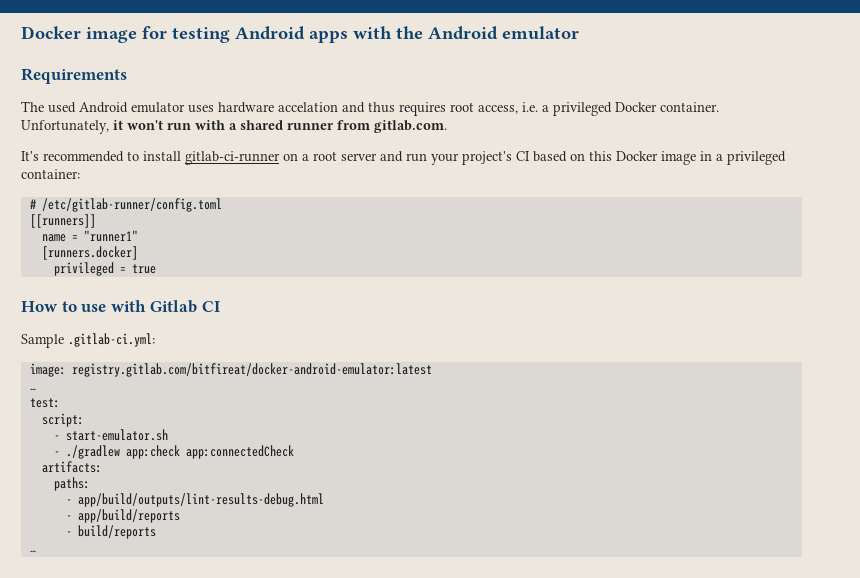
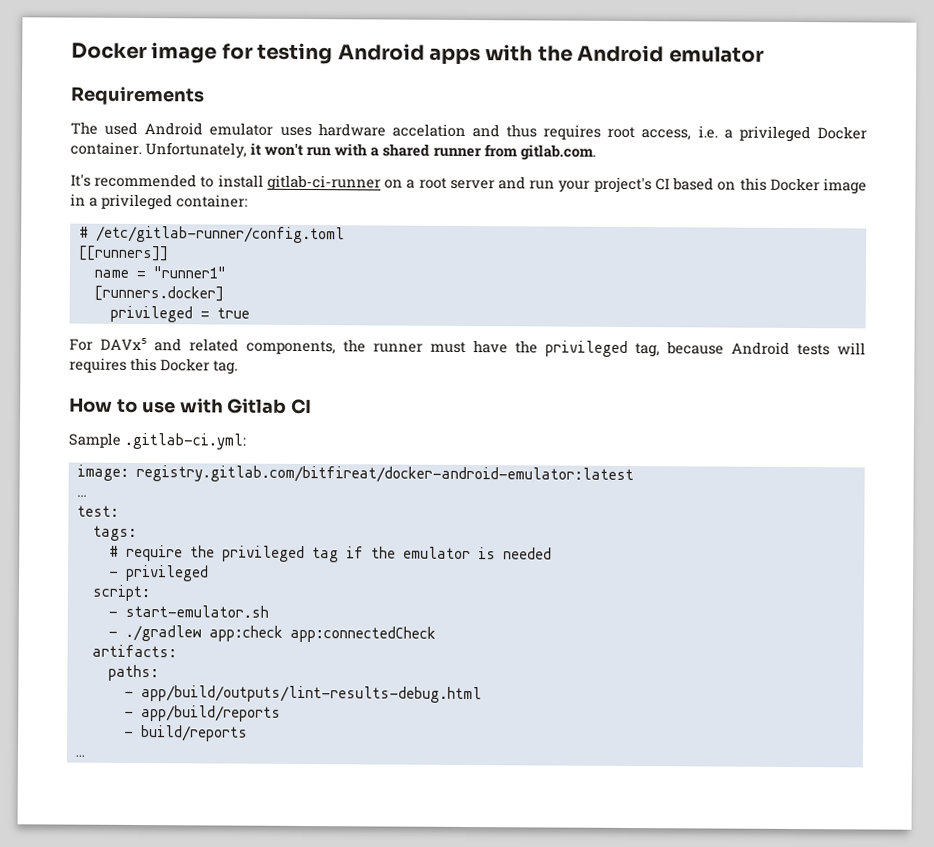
+ For DAVx⁵ and related components, the runner must have the privileged tag, because Android tests will requires this Docker tag.
+ tags:
+ # require the privileged tag if the emulator is needed
+ - privileged

